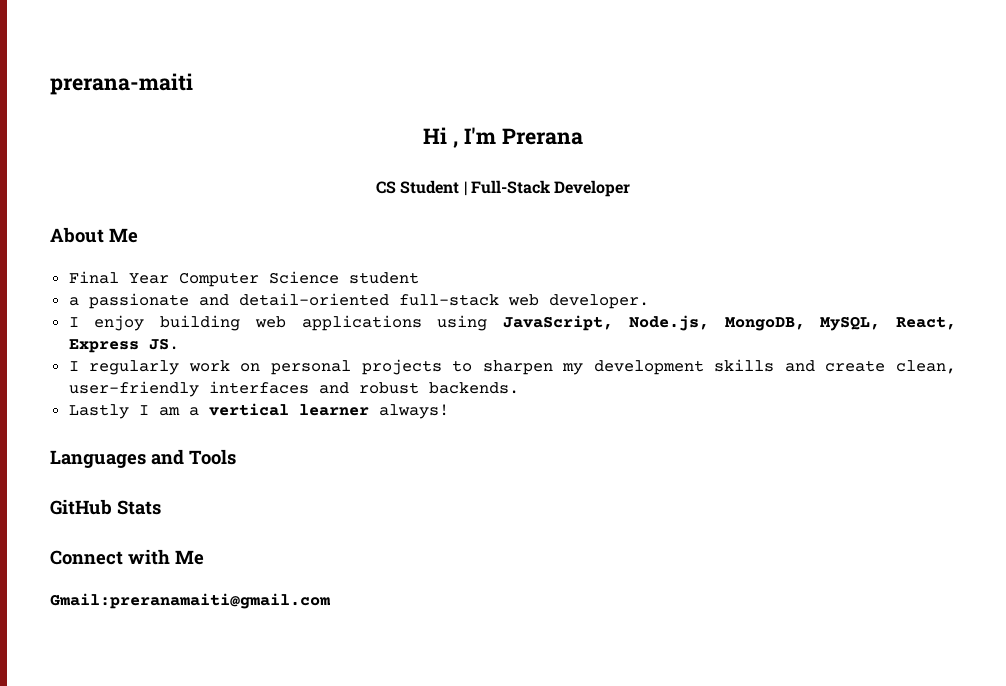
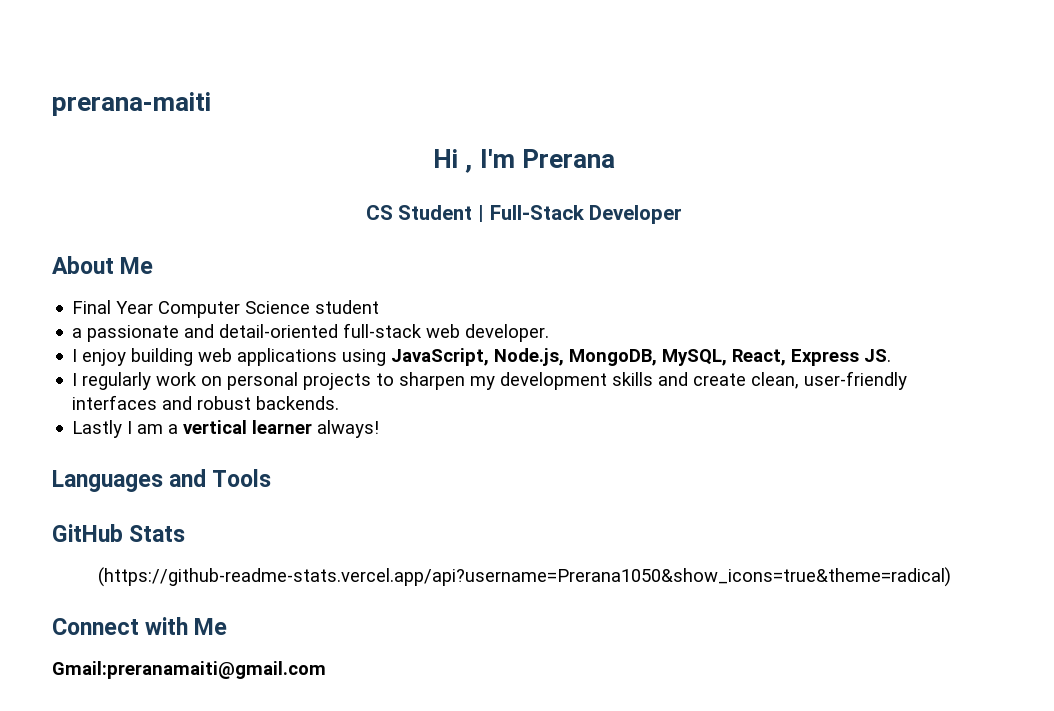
+ (https://github-readme-stats.vercel.app/api?username=Prerana1050&show_icons=true&theme=radical)

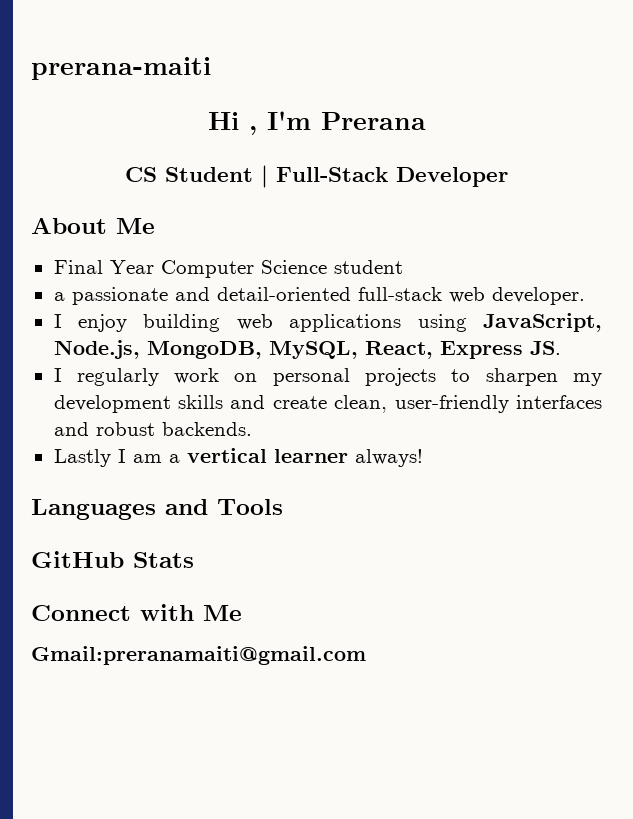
- (https://github-readme-stats.vercel.app/api?username=Prerana1050&show_icons=true&theme=radical)

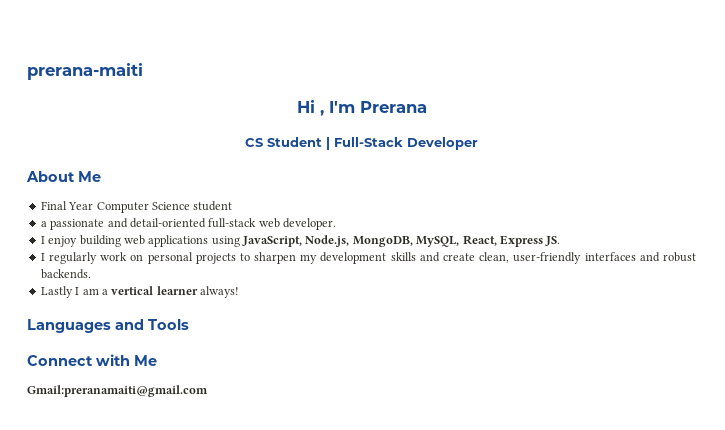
- GitHub Stats

